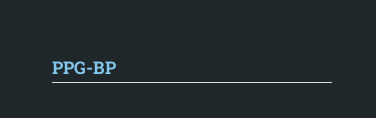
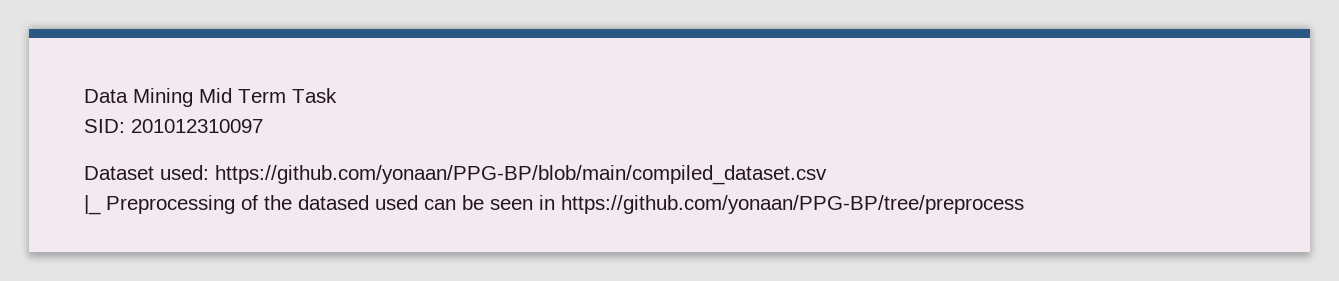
- PPG-BP
+ Data Mining Mid Term Task
+ SID: 201012310097
+ Dataset used: https://github.com/yonaan/PPG-BP/blob/main/compiled_dataset.csv
+ |_ Preprocessing of the datased used can be seen in https://github.com/yonaan/PPG-BP/tree/preprocess

